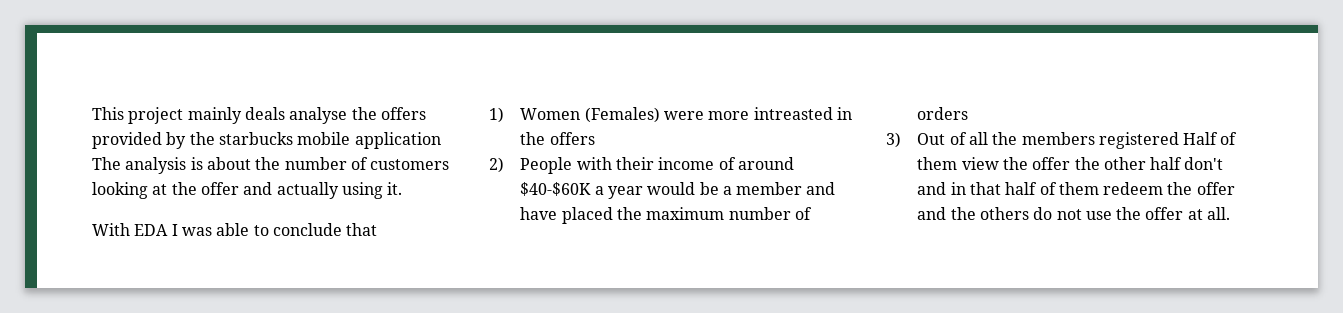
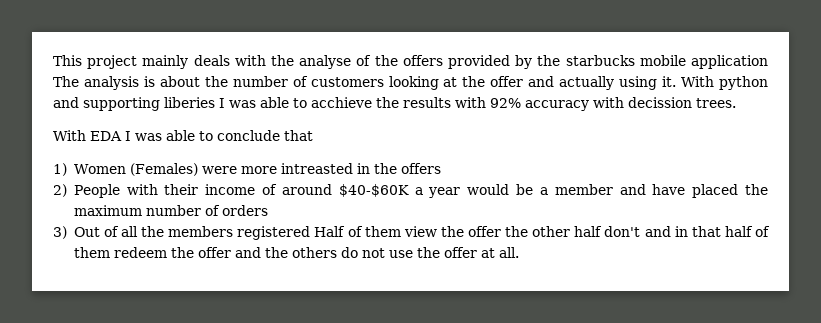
- This project mainly deals analyse the offers provided by the starbucks mobile application The analysis is about the number of customers looking at the offer and actually using it.
+ This project mainly deals with the analyse of the offers provided by the starbucks mobile application The analysis is about the number of customers looking at the offer and actually using it. With python and supporting liberies I was able to acchieve the results with 92% accuracy with decission trees.

